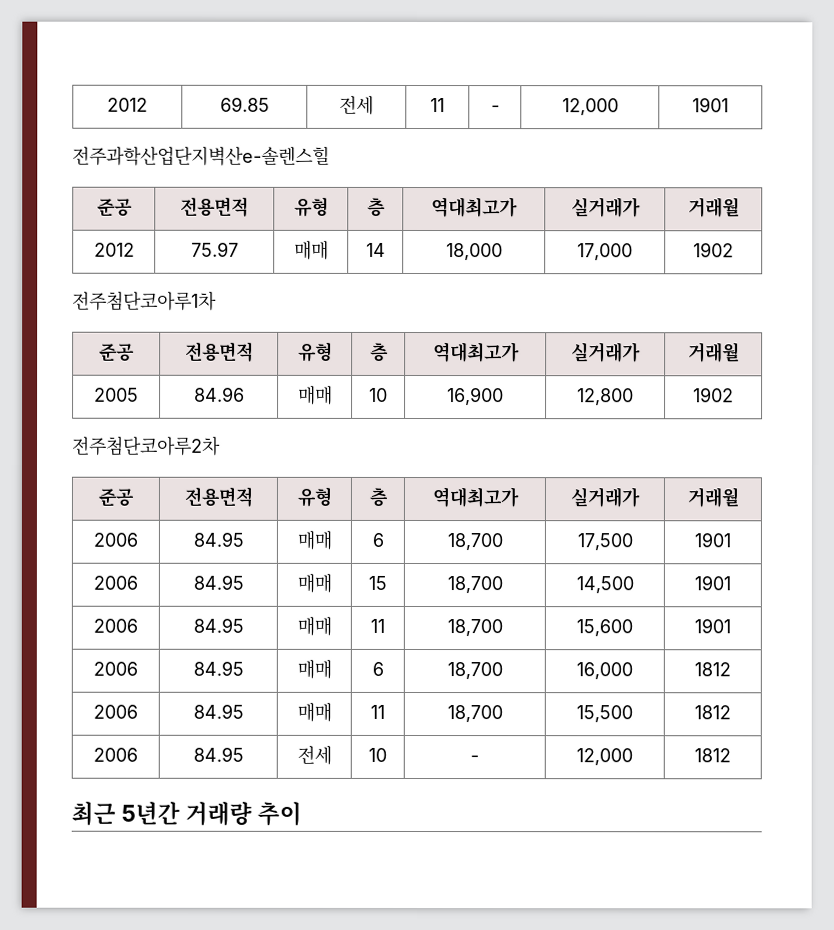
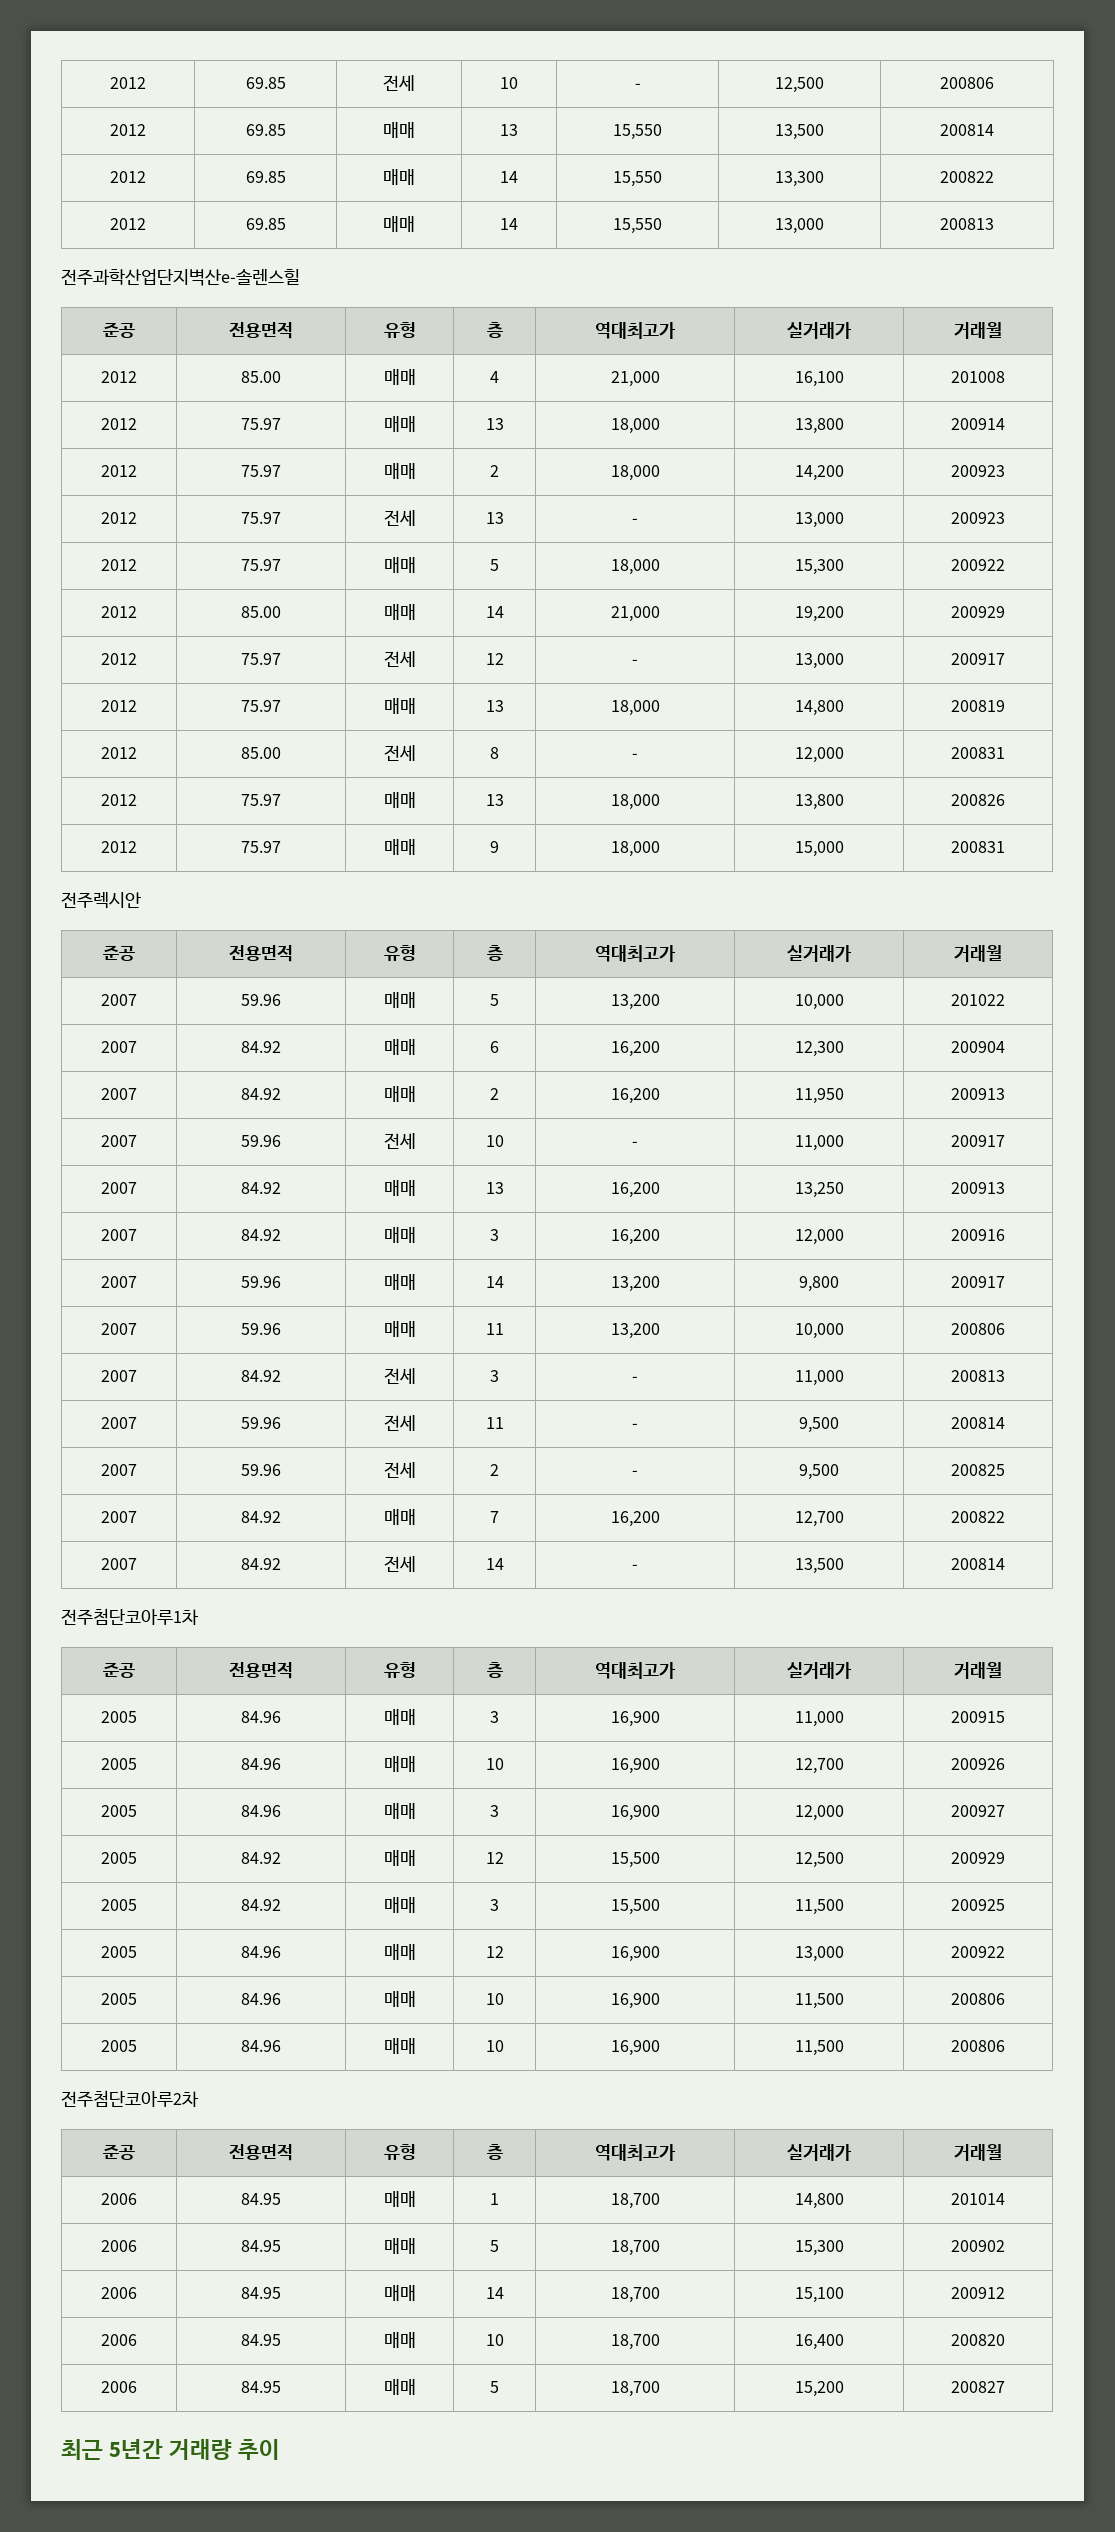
- 2012 | 69.85 | 전세 | 11 | - | 12,000 | 1901
+ 2012 | 69.85 | 전세 | 10 | - | 12,500 | 200806
+ 2012 | 69.85 | 매매 | 13 | 15,550 | 13,500 | 200814
+ 2012 | 69.85 | 매매 | 14 | 15,550 | 13,300 | 200822
+ 2012 | 69.85 | 매매 | 14 | 15,550 | 13,000 | 200813
- 2012 | 75.97 | 매매 | 14 | 18,000 | 17,000 | 1902
+ 2012 | 85.00 | 매매 | 4 | 21,000 | 16,100 | 201008
+ 2012 | 75.97 | 매매 | 13 | 18,000 | 13,800 | 200914
+ 2012 | 75.97 | 매매 | 2 | 18,000 | 14,200 | 200923
+ 2012 | 75.97 | 전세 | 13 | - | 13,000 | 200923
+ 2012 | 75.97 | 매매 | 5 | 18,000 | 15,300 | 200922
+ 2012 | 85.00 | 매매 | 14 | 21,000 | 19,200 | 200929
+ 2012 | 75.97 | 전세 | 12 | - | 13,000 | 200917
+ 2012 | 75.97 | 매매 | 13 | 18,000 | 14,800 | 200819
+ 2012 | 85.00 | 전세 | 8 | - | 12,000 | 200831
+ 2012 | 75.97 | 매매 | 13 | 18,000 | 13,800 | 200826
+ 2012 | 75.97 | 매매 | 9 | 18,000 | 15,000 | 200831
+ 전주렉시안
+ 준공 | 전용면적 | 유형 | 층 | 역대최고가 | 실거래가 | 거래월
+ 2007 | 59.96 | 매매 | 5 | 13,200 | 10,000 | 201022
+ 2007 | 84.92 | 매매 | 6 | 16,200 | 12,300 | 200904
+ 2007 | 84.92 | 매매 | 2 | 16,200 | 11,950 | 200913
+ 2007 | 59.96 | 전세 | 10 | - | 11,000 | 200917
+ 2007 | 84.92 | 매매 | 13 | 16,200 | 13,250 | 200913
+ 2007 | 84.92 | 매매 | 3 | 16,200 | 12,000 | 200916
+ 2007 | 59.96 | 매매 | 14 | 13,200 | 9,800 | 200917
+ 2007 | 59.96 | 매매 | 11 | 13,200 | 10,000 | 200806
+ 2007 | 84.92 | 전세 | 3 | - | 11,000 | 200813
+ 2007 | 59.96 | 전세 | 11 | - | 9,500 | 200814
+ 2007 | 59.96 | 전세 | 2 | - | 9,500 | 200825
+ 2007 | 84.92 | 매매 | 7 | 16,200 | 12,700 | 200822
+ 2007 | 84.92 | 전세 | 14 | - | 13,500 | 200814
- 2005 | 84.96 | 매매 | 10 | 16,900 | 12,800 | 1902
+ 2005 | 84.96 | 매매 | 3 | 16,900 | 11,000 | 200915
+ 2005 | 84.96 | 매매 | 10 | 16,900 | 12,700 | 200926
+ 2005 | 84.96 | 매매 | 3 | 16,900 | 12,000 | 200927
+ 2005 | 84.92 | 매매 | 12 | 15,500 | 12,500 | 200929
+ 2005 | 84.92 | 매매 | 3 | 15,500 | 11,500 | 200925
+ 2005 | 84.96 | 매매 | 12 | 16,900 | 13,000 | 200922
+ 2005 | 84.96 | 매매 | 10 | 16,900 | 11,500 | 200806
+ 2005 | 84.96 | 매매 | 10 | 16,900 | 11,500 | 200806
- 2006 | 84.95 | 매매 | 6 | 18,700 | 17,500 | 1901
- 2006 | 84.95 | 매매 | 15 | 18,700 | 14,500 | 1901
- 2006 | 84.95 | 매매 | 11 | 18,700 | 15,600 | 1901
- 2006 | 84.95 | 매매 | 6 | 18,700 | 16,000 | 1812
- 2006 | 84.95 | 매매 | 11 | 18,700 | 15,500 | 1812
- 2006 | 84.95 | 전세 | 10 | - | 12,000 | 1812
+ 2006 | 84.95 | 매매 | 1 | 18,700 | 14,800 | 201014
+ 2006 | 84.95 | 매매 | 5 | 18,700 | 15,300 | 200902
+ 2006 | 84.95 | 매매 | 14 | 18,700 | 15,100 | 200912
+ 2006 | 84.95 | 매매 | 10 | 18,700 | 16,400 | 200820
+ 2006 | 84.95 | 매매 | 5 | 18,700 | 15,200 | 200827

